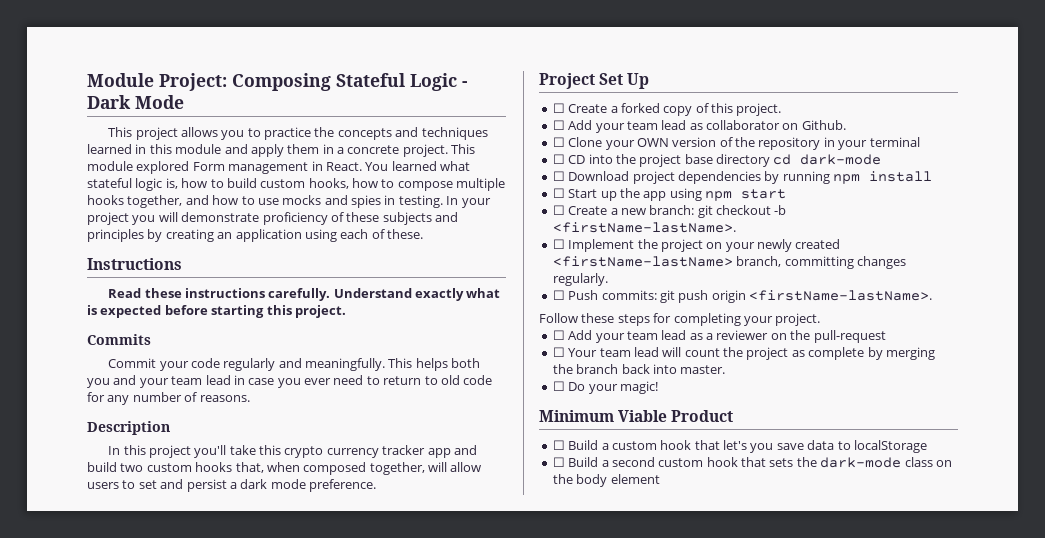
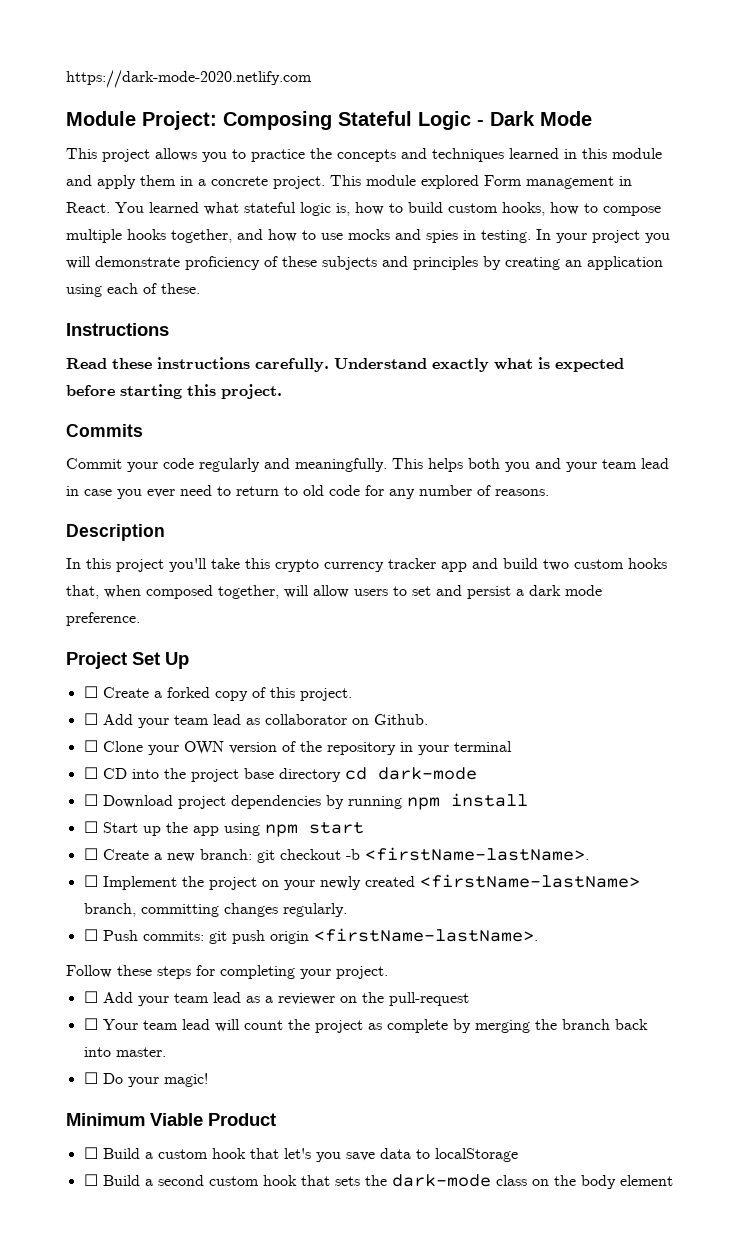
+ https://dark-mode-2020.netlify.com

